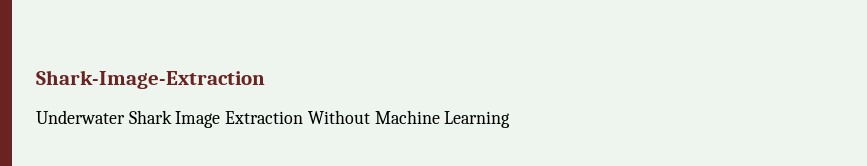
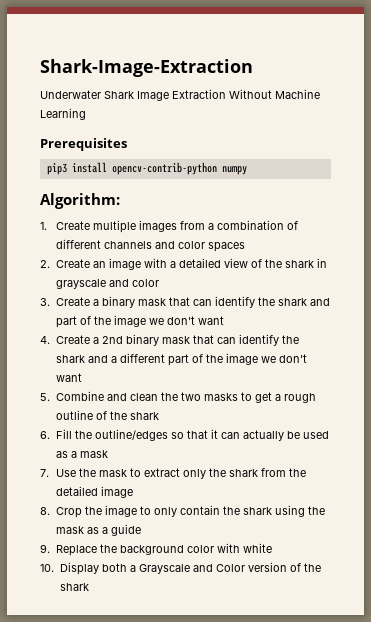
+ Prerequisites
+ pip3 install opencv-contrib-python numpy
+ Algorithm:
+ 1. Create multiple images from a combination of different channels and color spaces
+ 2. Create an image with a detailed view of the shark in grayscale and color
+ 3. Create a binary mask that can identify the shark and part of the image we don't want
+ 4. Create a 2nd binary mask that can identify the shark and a different part of the image we don't want
+ 5. Combine and clean the two masks to get a rough outline of the shark
+ 6. Fill the outline/edges so that it can actually be used as a mask
+ 7. Use the mask to extract only the shark from the detailed image
+ 8. Crop the image to only contain the shark using the mask as a guide
+ 9. Replace the background color with white
+ 10. Display both a Grayscale and Color version of the shark

